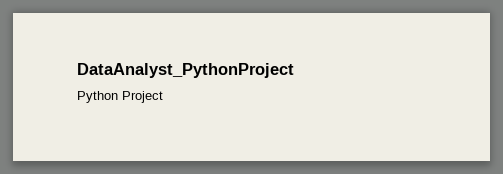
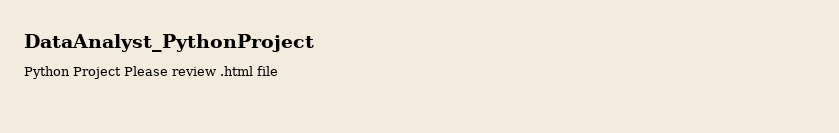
- Python Project
+ Python Project Please review .html file

